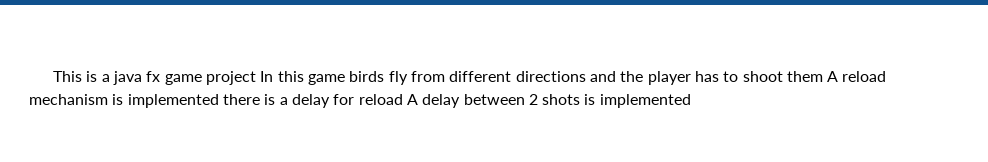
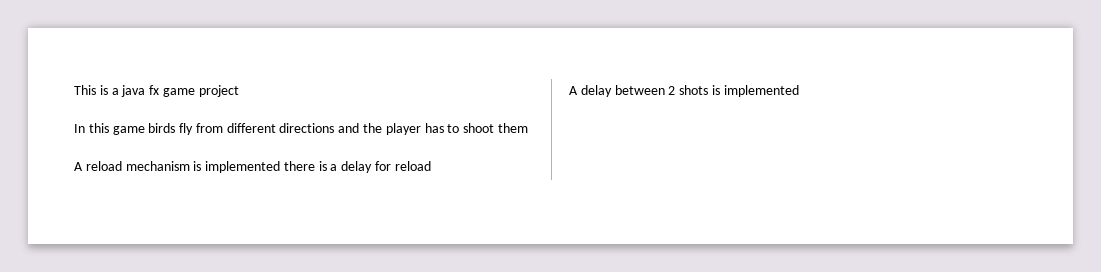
- This is a java fx game project In this game birds fly from different directions and the player has to shoot them A reload mechanism is implemented there is a delay for reload A delay between 2 shots is implemented
+ This is a java fx game project
+ In this game birds fly from different directions and the player has to shoot them
+ A reload mechanism is implemented there is a delay for reload
+ A delay between 2 shots is implemented

